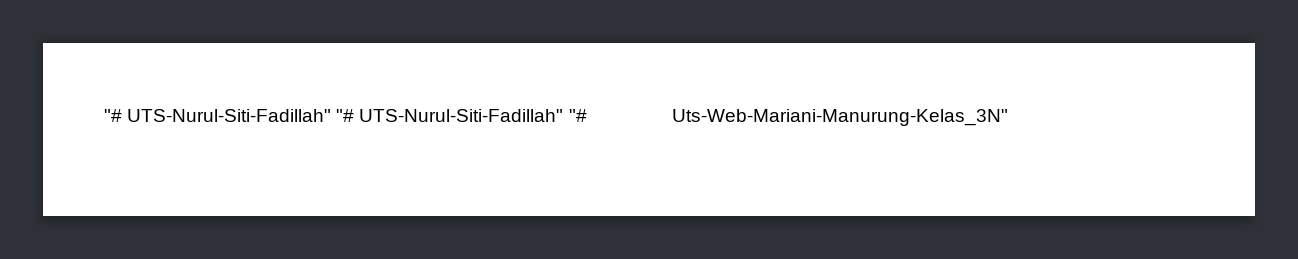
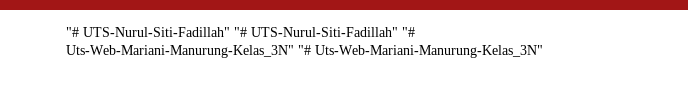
- "# UTS-Nurul-Siti-Fadillah" "# UTS-Nurul-Siti-Fadillah" "# Uts-Web-Mariani-Manurung-Kelas_3N"
+ "# UTS-Nurul-Siti-Fadillah" "# UTS-Nurul-Siti-Fadillah" "# Uts-Web-Mariani-Manurung-Kelas_3N" "# Uts-Web-Mariani-Manurung-Kelas_3N"

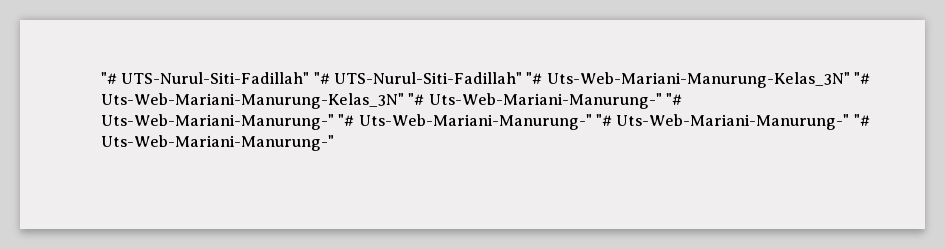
- "# UTS-Nurul-Siti-Fadillah" "# UTS-Nurul-Siti-Fadillah" "# Uts-Web-Mariani-Manurung-Kelas_3N" "# Uts-Web-Mariani-Manurung-Kelas_3N"
+ "# UTS-Nurul-Siti-Fadillah" "# UTS-Nurul-Siti-Fadillah" "# Uts-Web-Mariani-Manurung-Kelas_3N" "# Uts-Web-Mariani-Manurung-Kelas_3N" "# Uts-Web-Mariani-Manurung-" "# Uts-Web-Mariani-Manurung-" "# Uts-Web-Mariani-Manurung-" "# Uts-Web-Mariani-Manurung-" "# Uts-Web-Mariani-Manurung-"

